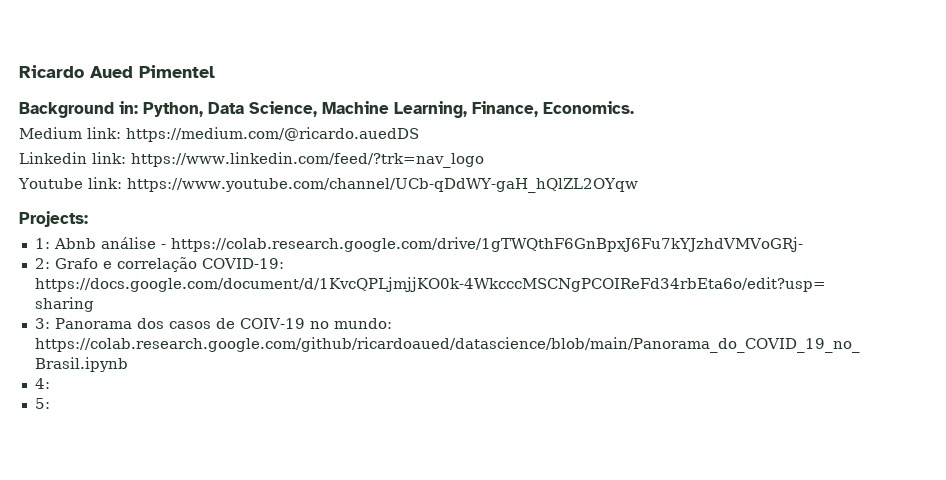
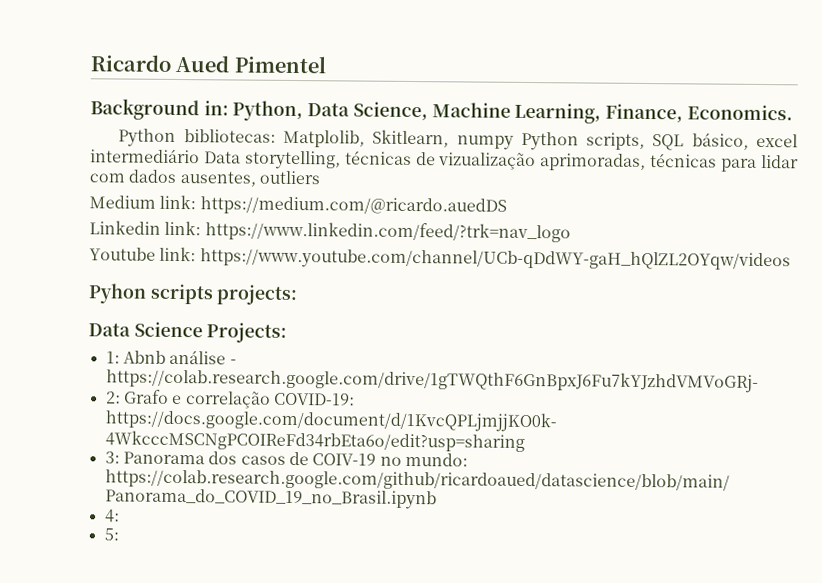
+ Python bibliotecas: Matplolib, Skitlearn, numpy Python scripts, SQL básico, excel intermediário Data storytelling, técnicas de vizualização aprimoradas, técnicas para lidar com dados ausentes, outliers
- Youtube link: https://www.youtube.com/channel/UCb-qDdWY-gaH_hQlZL2OYqw
- Projects:
+ Youtube link: https://www.youtube.com/channel/UCb-qDdWY-gaH_hQlZL2OYqw/videos
+ Pyhon scripts projects:
+ Data Science Projects:

